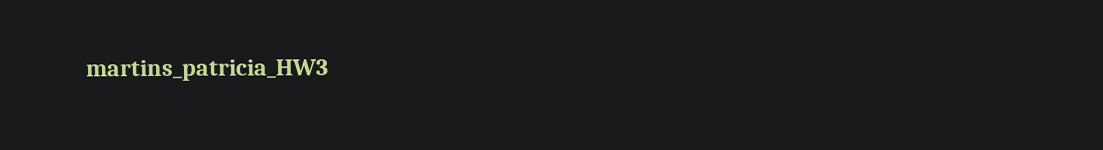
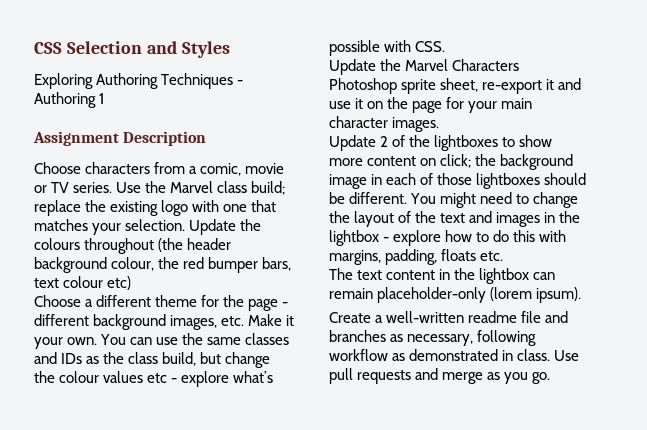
- martins_patricia_HW3
+ CSS Selection and Styles
+ Exploring Authoring Techniques - Authoring 1
+ Assignment Description
+ Choose characters from a comic, movie or TV series. Use the Marvel class build; replace the existing logo with one that matches your selection. Update the colours throughout (the header background colour, the red bumper bars, text colour etc)
+ Choose a different theme for the page - different background images, etc. Make it your own. You can use the same classes and IDs as the class build, but change the colour values etc - explore what’s possible with CSS.
+ Update the Marvel Characters Photoshop sprite sheet, re-export it and use it on the page for your main character images.
+ Update 2 of the lightboxes to show more content on click; the background image in each of those lightboxes should be different. You might need to change the layout of the text and images in the lightbox - explore how to do this with margins, padding, floats etc.
+ The text content in the lightbox can remain placeholder-only (lorem ipsum).
+ Create a well-written readme file and branches as necessary, following workflow as demonstrated in class. Use pull requests and merge as you go.

